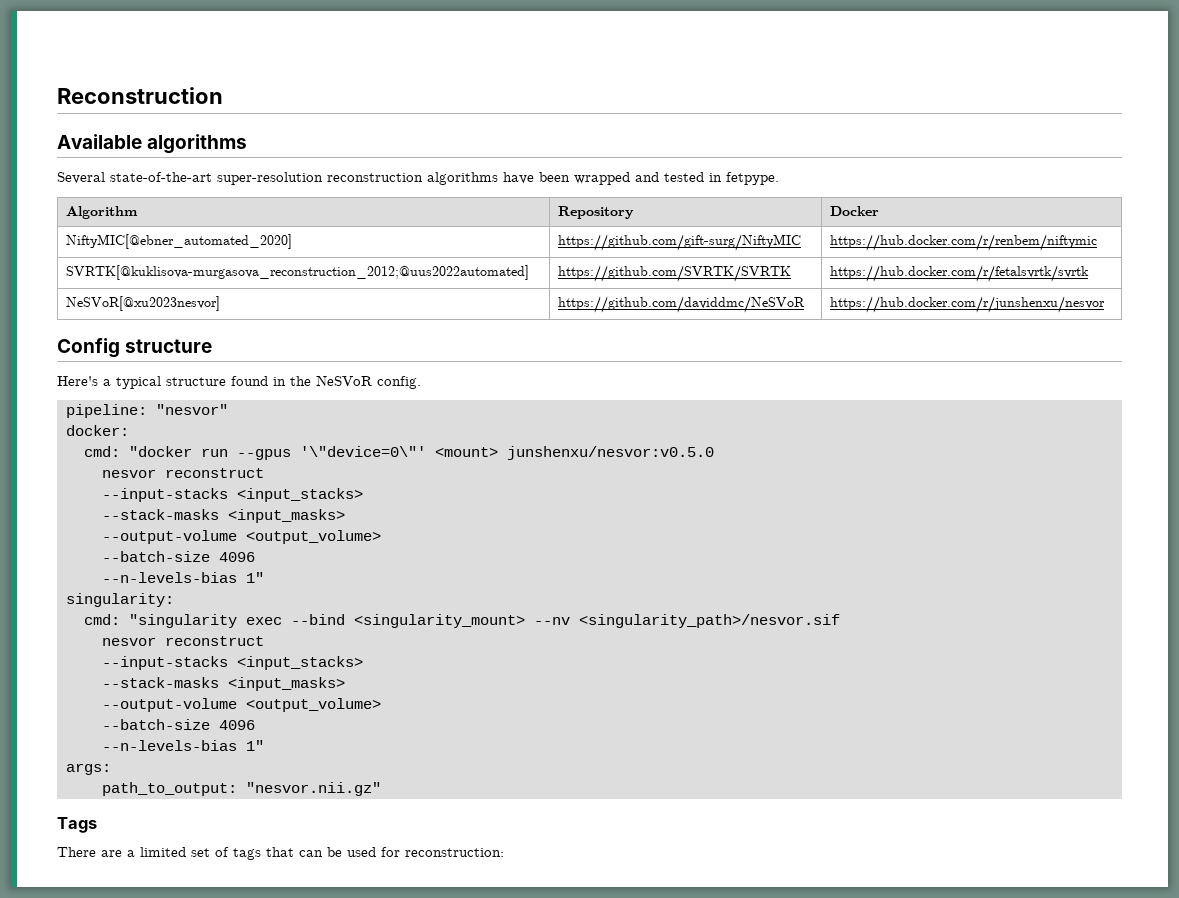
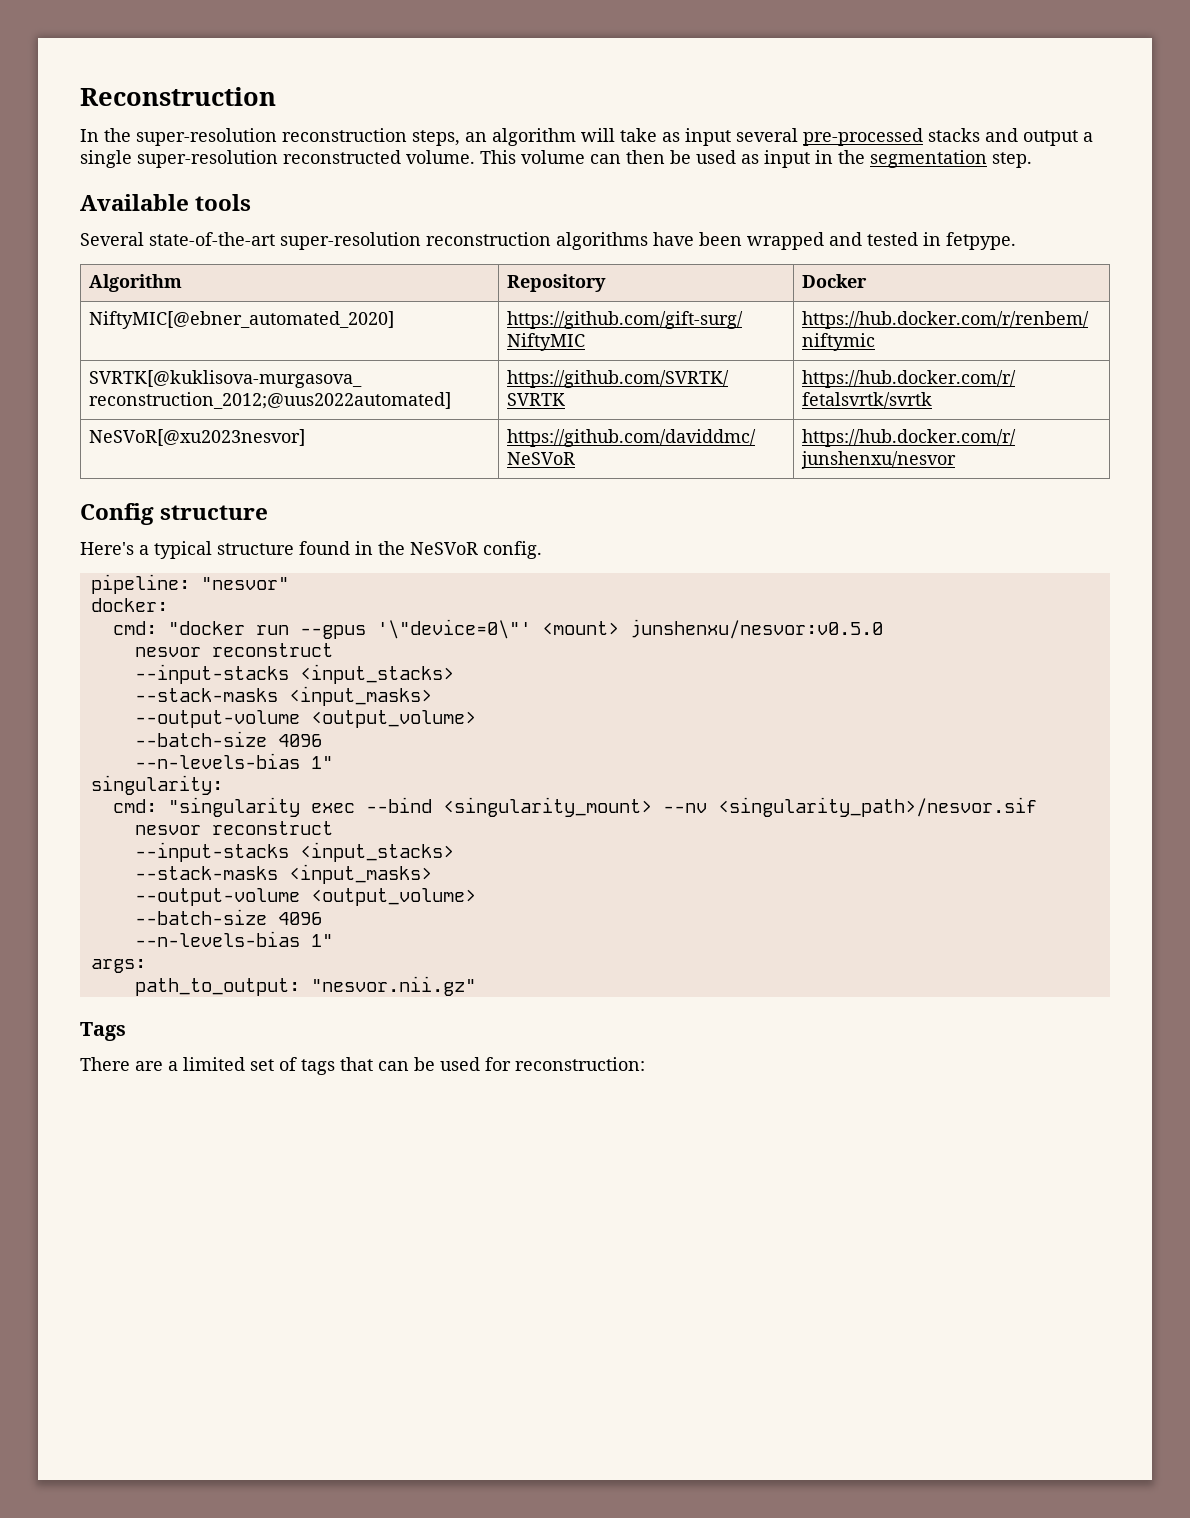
+ In the super-resolution reconstruction steps, an algorithm will take as input several pre-processed stacks and output a single super-resolution reconstructed volume. This volume can then be used as input in the segmentation step.
- Available algorithms
+ Available tools

